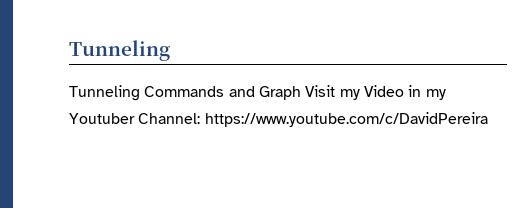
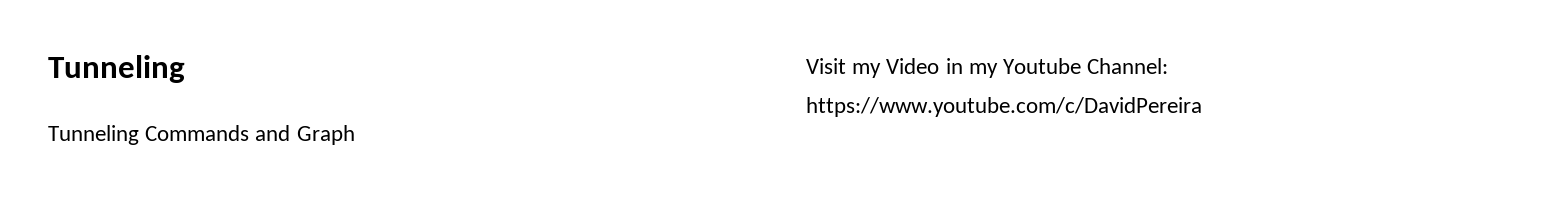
- Tunneling Commands and Graph Visit my Video in my Youtuber Channel: https://www.youtube.com/c/DavidPereira
+ Tunneling Commands and Graph
+ Visit my Video in my Youtube Channel: https://www.youtube.com/c/DavidPereira

